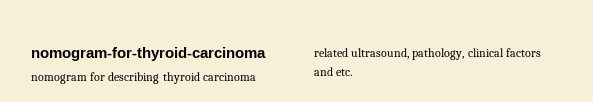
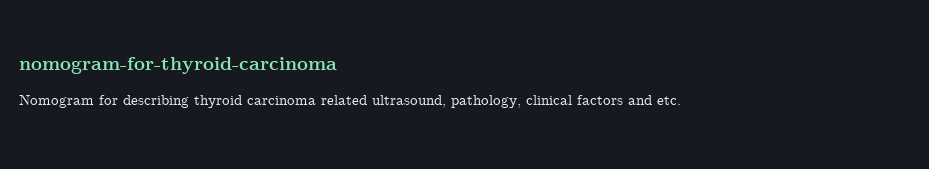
- nomogram for describing thyroid carcinoma related ultrasound, pathology, clinical factors and etc.
+ Nomogram for describing thyroid carcinoma related ultrasound, pathology, clinical factors and etc.

